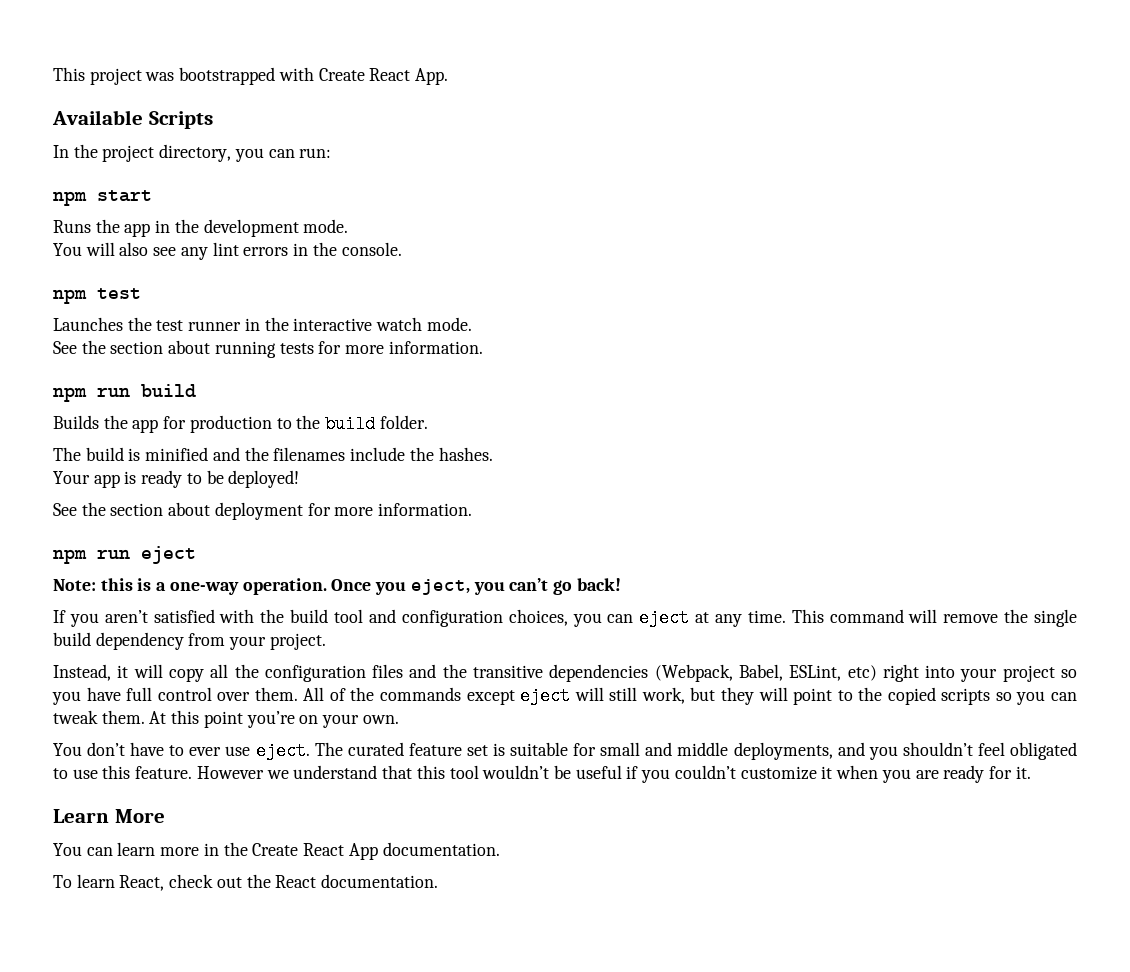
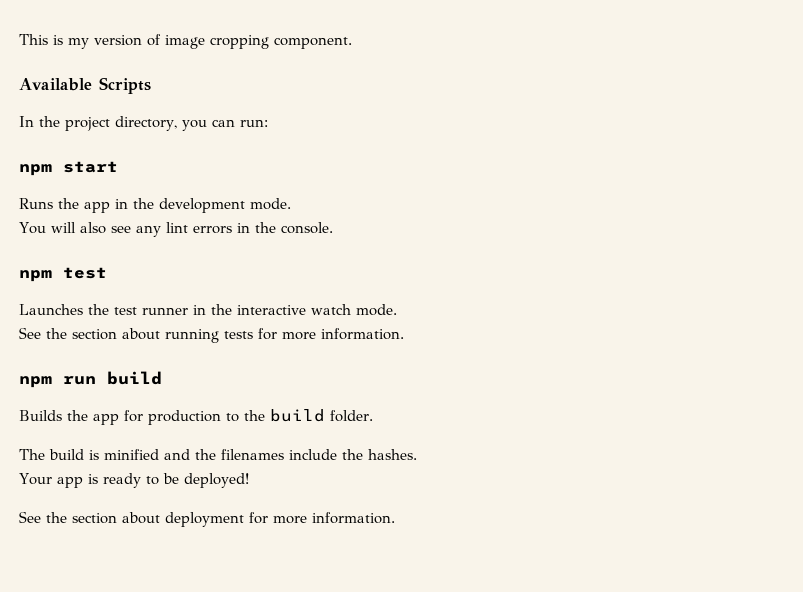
- This project was bootstrapped with Create React App.
+ This is my version of image cropping component.
- npm run eject
- Note: this is a one-way operation. Once you eject, you can’t go back!
- If you aren’t satisfied with the build tool and configuration choices, you can eject at any time. This command will remove the single build dependency from your project.
- Instead, it will copy all the configuration files and the transitive dependencies (Webpack, Babel, ESLint, etc) right into your project so you have full control over them. All of the commands except eject will still work, but they will point to the copied scripts so you can tweak them. At this point you’re on your own.
- You don’t have to ever use eject. The curated feature set is suitable for small and middle deployments, and you shouldn’t feel obligated to use this feature. However we understand that this tool wouldn’t be useful if you couldn’t customize it when you are ready for it.
- Learn More
- You can learn more in the Create React App documentation.
- To learn React, check out the React documentation.

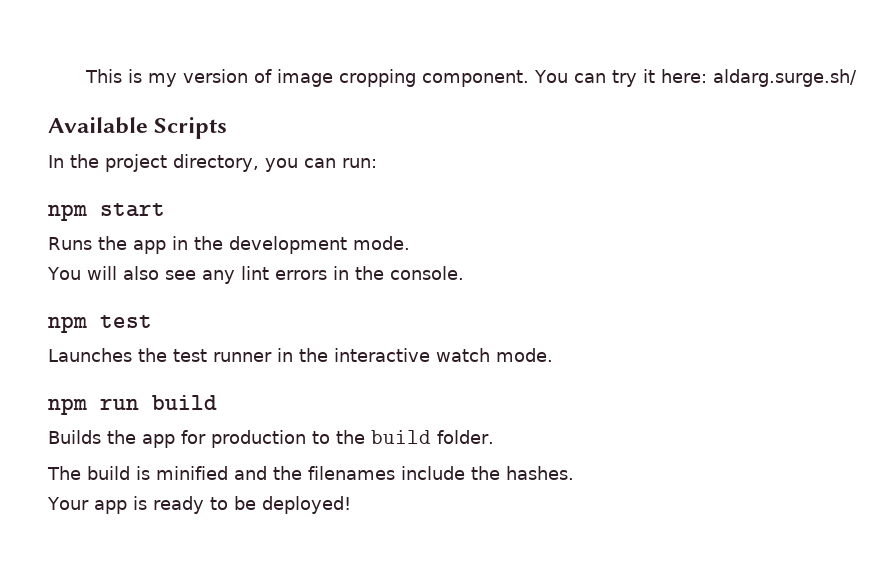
+ You can try it here: aldarg.surge.sh/
- See the section about running tests for more information.
- See the section about deployment for more information.

